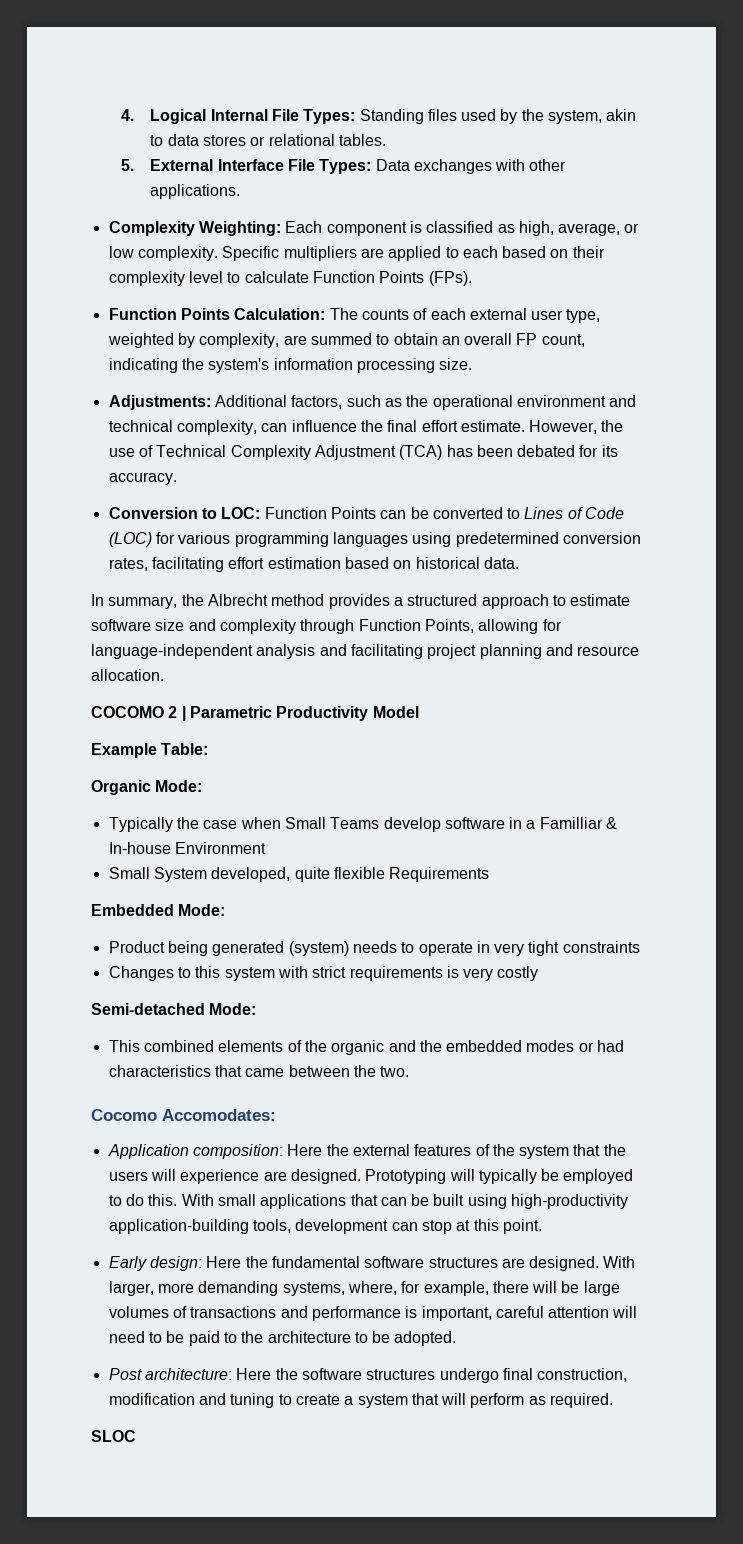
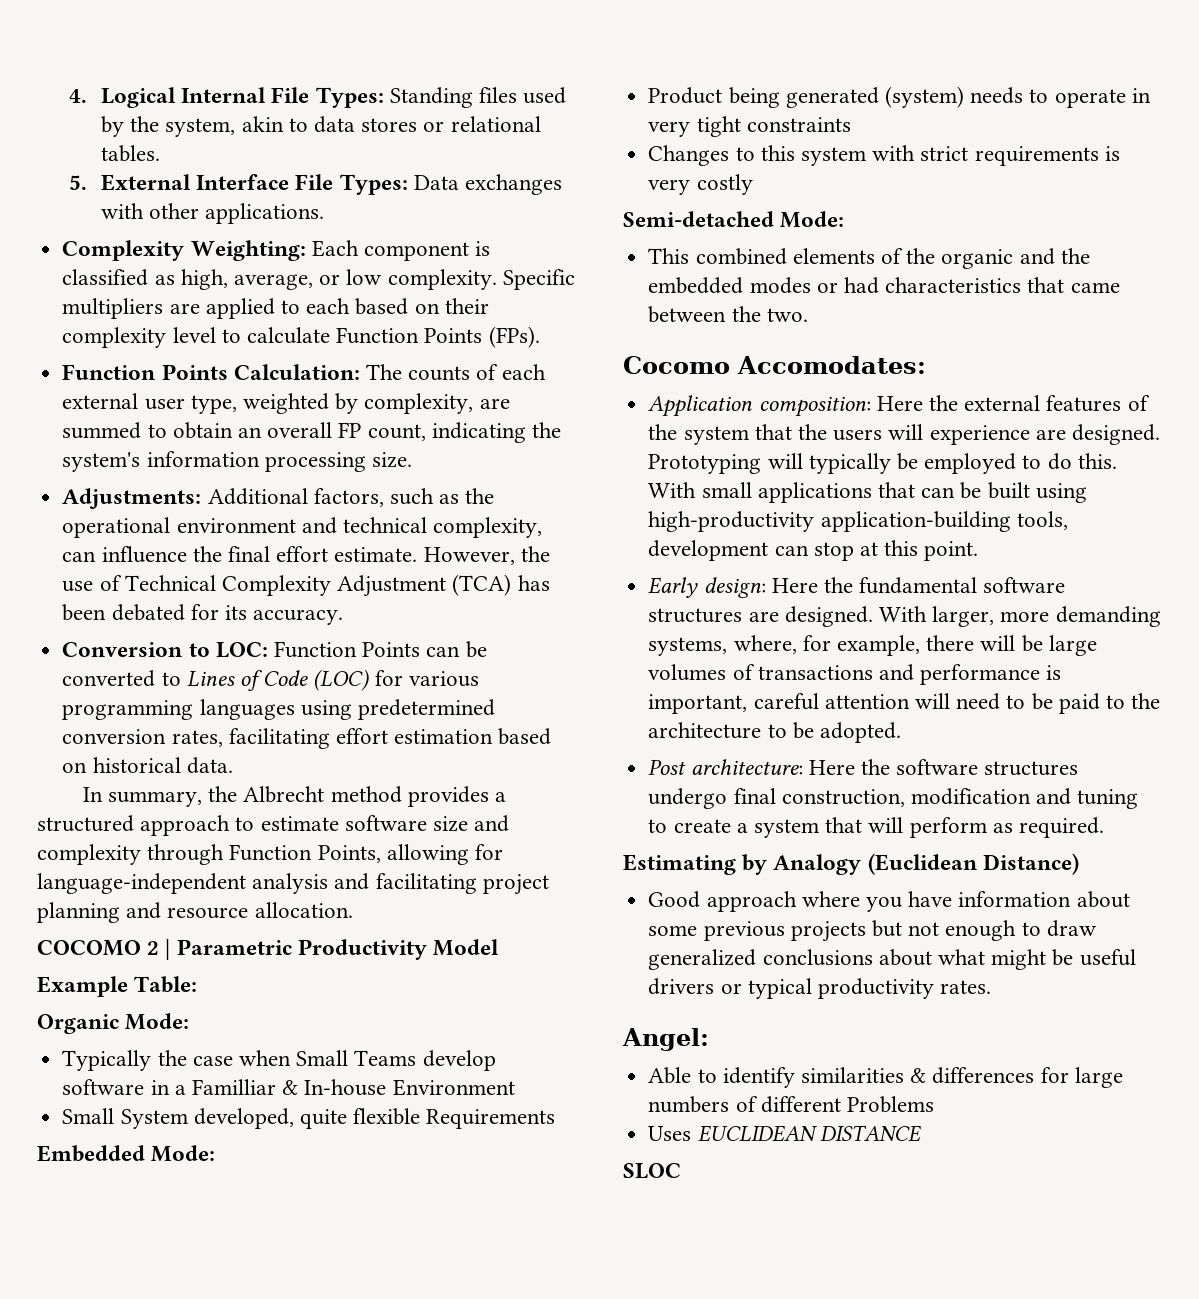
+ Estimating by Analogy (Euclidean Distance)
+ Good approach where you have information about some previous projects but not enough to draw generalized conclusions about what might be useful drivers or typical productivity rates.
+ Angel:
+ Able to identify similarities & differences for large numbers of different Problems
+ Uses EUCLIDEAN DISTANCE

